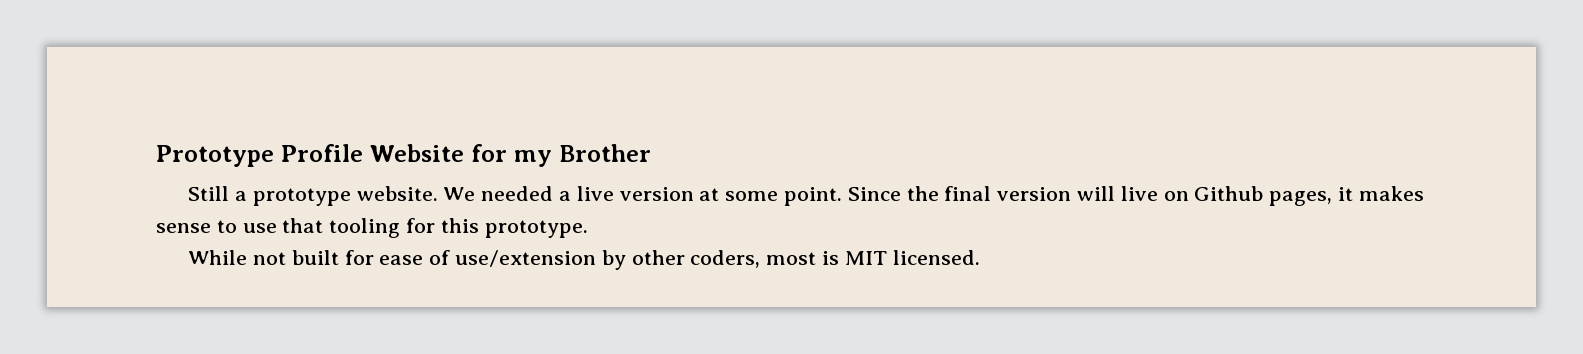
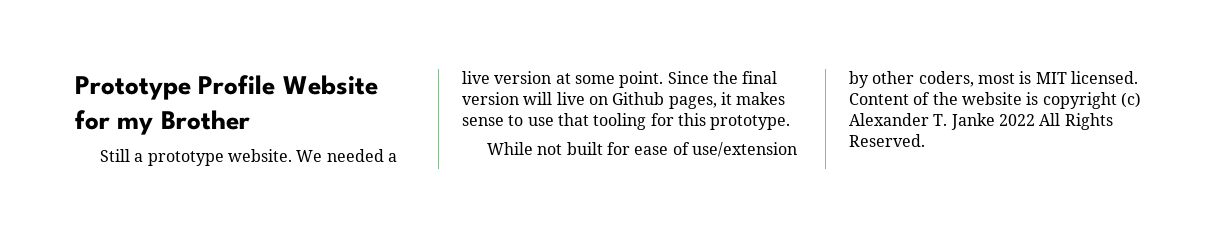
+ Content of the website is copyright (c) Alexander T. Janke 2022 All Rights Reserved.

